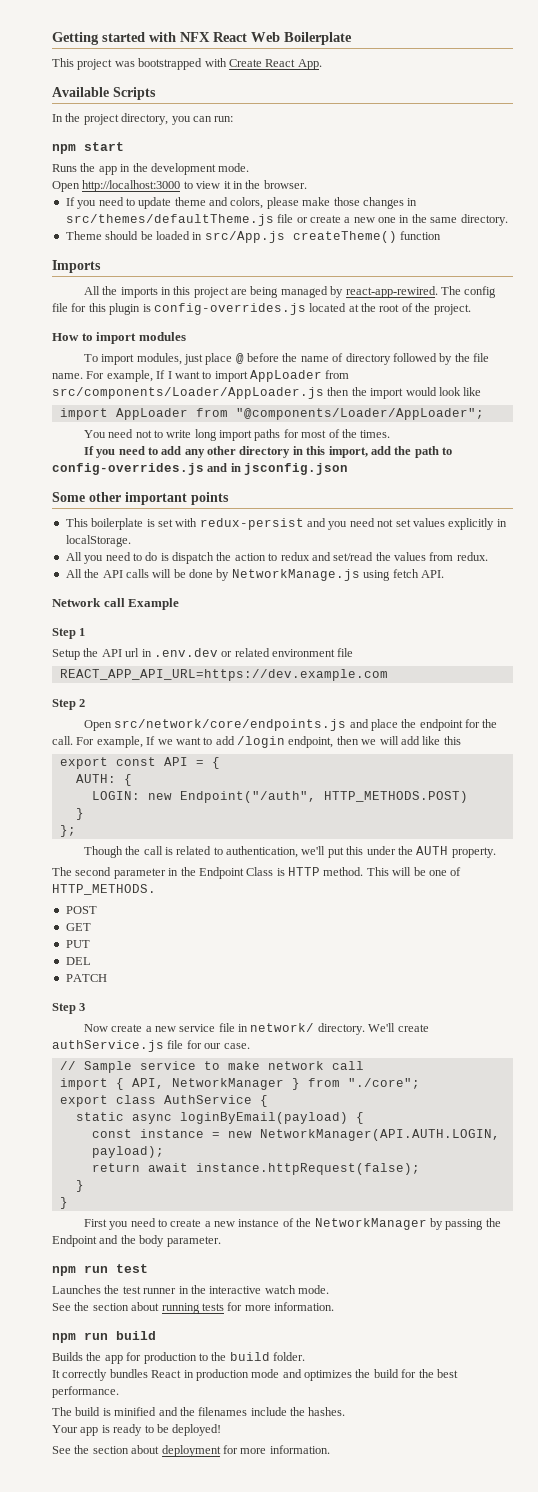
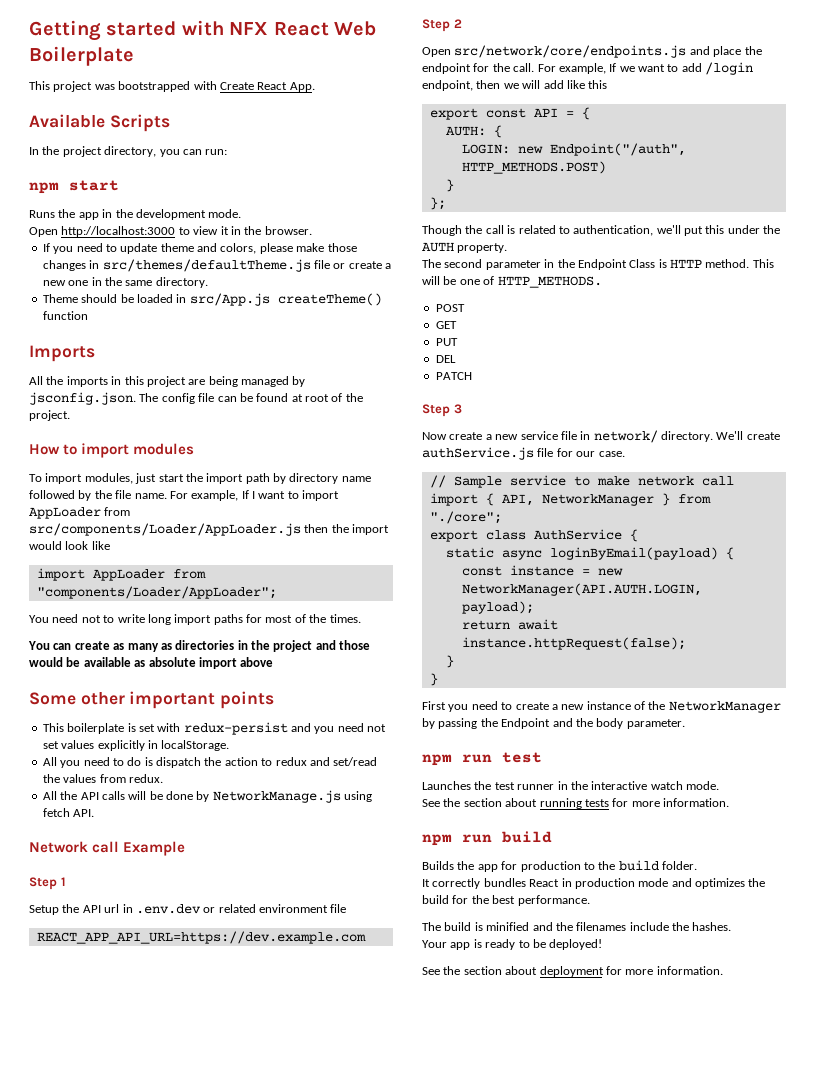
- All the imports in this project are being managed by react-app-rewired. The config file for this plugin is config-overrides.js located at the root of the project.
+ All the imports in this project are being managed by jsconfig.json. The config file can be found at root of the project.
- To import modules, just place @ before the name of directory followed by the file name.
+ To import modules, just start the import path by directory name followed by the file name.
- import AppLoader from "@components/Loader/AppLoader";
+ import AppLoader from "components/Loader/AppLoader";
- If you need to add any other directory in this import, add the path to config-overrides.js and in jsconfig.json
+ You can create as many as directories in the project and those would be available as absolute import above

